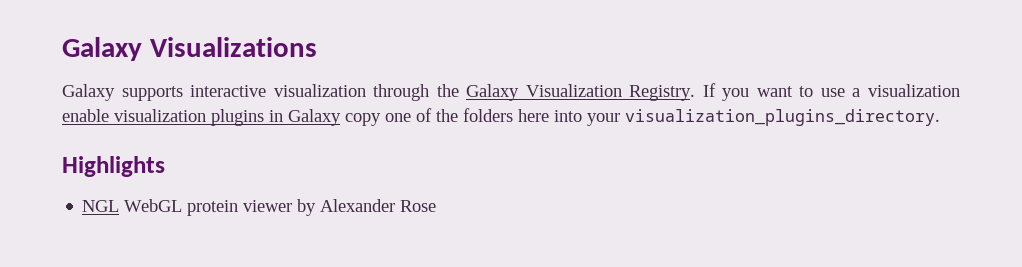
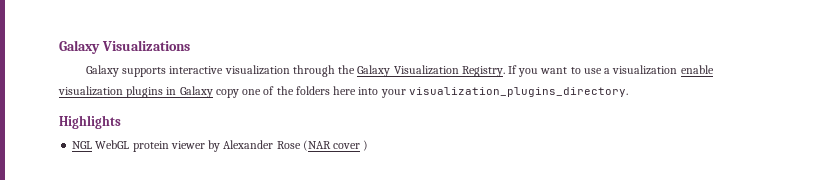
- NGL WebGL protein viewer by Alexander Rose
+ NGL WebGL protein viewer by Alexander Rose (NAR cover )

